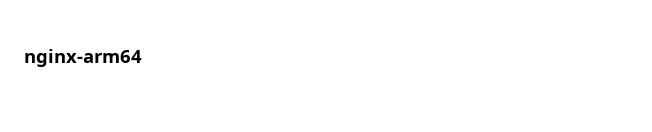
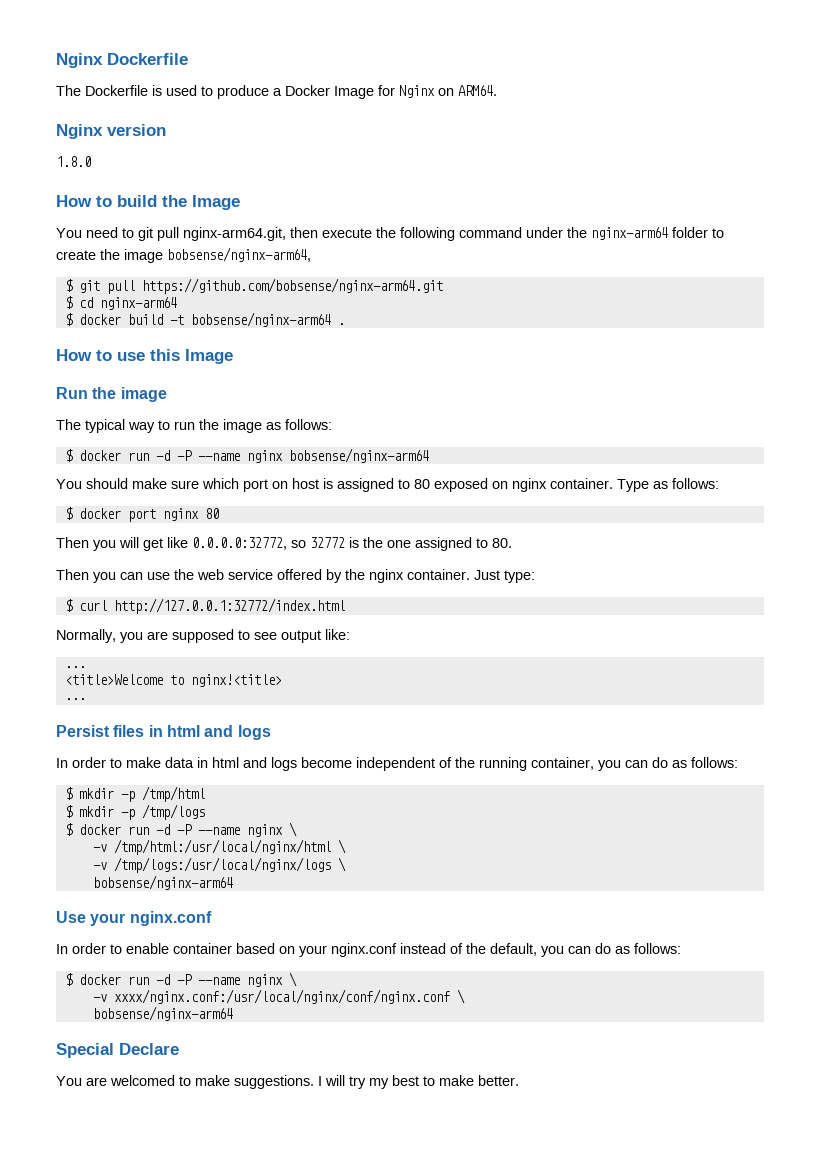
- nginx-arm64
+ Nginx Dockerfile
+ The Dockerfile is used to produce a Docker Image for Nginx on ARM64.
+ Nginx version
+ 1.8.0
+ How to build the Image
+ You need to git pull nginx-arm64.git, then execute the following command under the nginx-arm64 folder to create the image bobsense/nginx-arm64,
+ $ git pull https://github.com/bobsense/nginx-arm64.git
+ $ cd nginx-arm64
+ $ docker build -t bobsense/nginx-arm64 .
+ How to use this Image
+ Run the image
+ The typical way to run the image as follows:
+ $ docker run -d -P --name nginx bobsense/nginx-arm64
+ You should make sure which port on host is assigned to 80 exposed on nginx container. Type as follows:
+ $ docker port nginx 80
+ Then you will get like 0.0.0.0:32772, so 32772 is the one assigned to 80.
+ Then you can use the web service offered by the nginx container. Just type:
+ $ curl http://127.0.0.1:32772/index.html
+ Normally, you are supposed to see output like:
+ ...
+ <title>Welcome to nginx!<title>
+ ...
+ Persist files in html and logs
+ In order to make data in html and logs become independent of the running container, you can do as follows:
+ $ mkdir -p /tmp/html
+ $ mkdir -p /tmp/logs
+ $ docker run -d -P --name nginx \
+ -v /tmp/html:/usr/local/nginx/html \
+ -v /tmp/logs:/usr/local/nginx/logs \
+ bobsense/nginx-arm64
+ Use your nginx.conf
+ In order to enable container based on your nginx.conf instead of the default, you can do as follows:
+ $ docker run -d -P --name nginx \
+ -v xxxx/nginx.conf:/usr/local/nginx/conf/nginx.conf \
+ bobsense/nginx-arm64
+ Special Declare
+ You are welcomed to make suggestions. I will try my best to make better.

